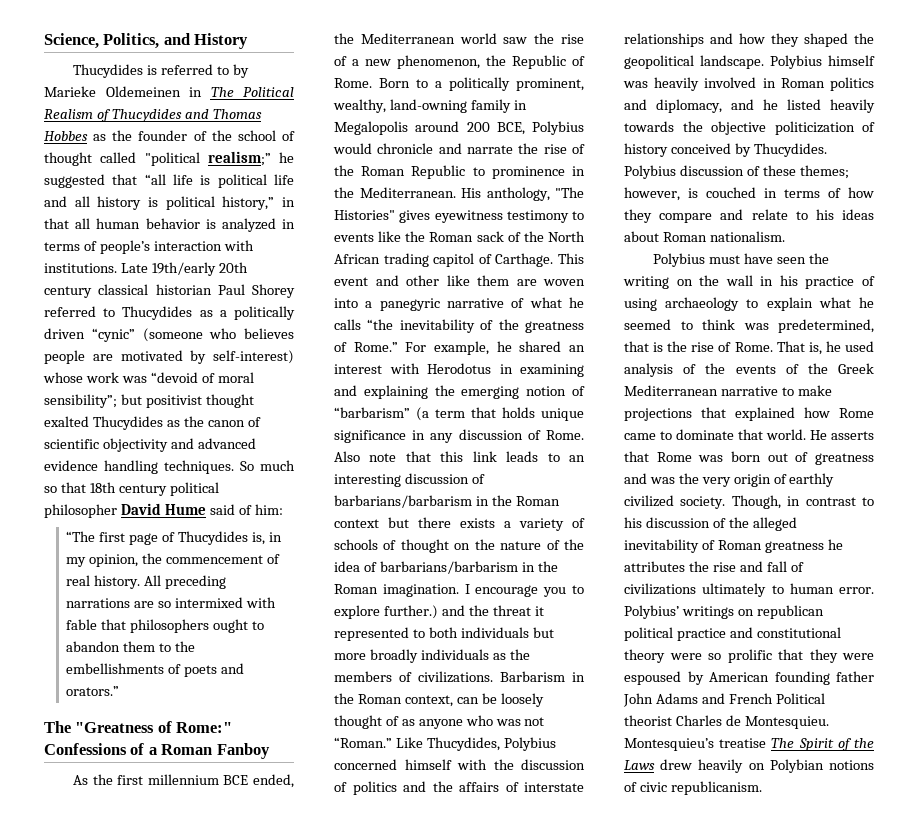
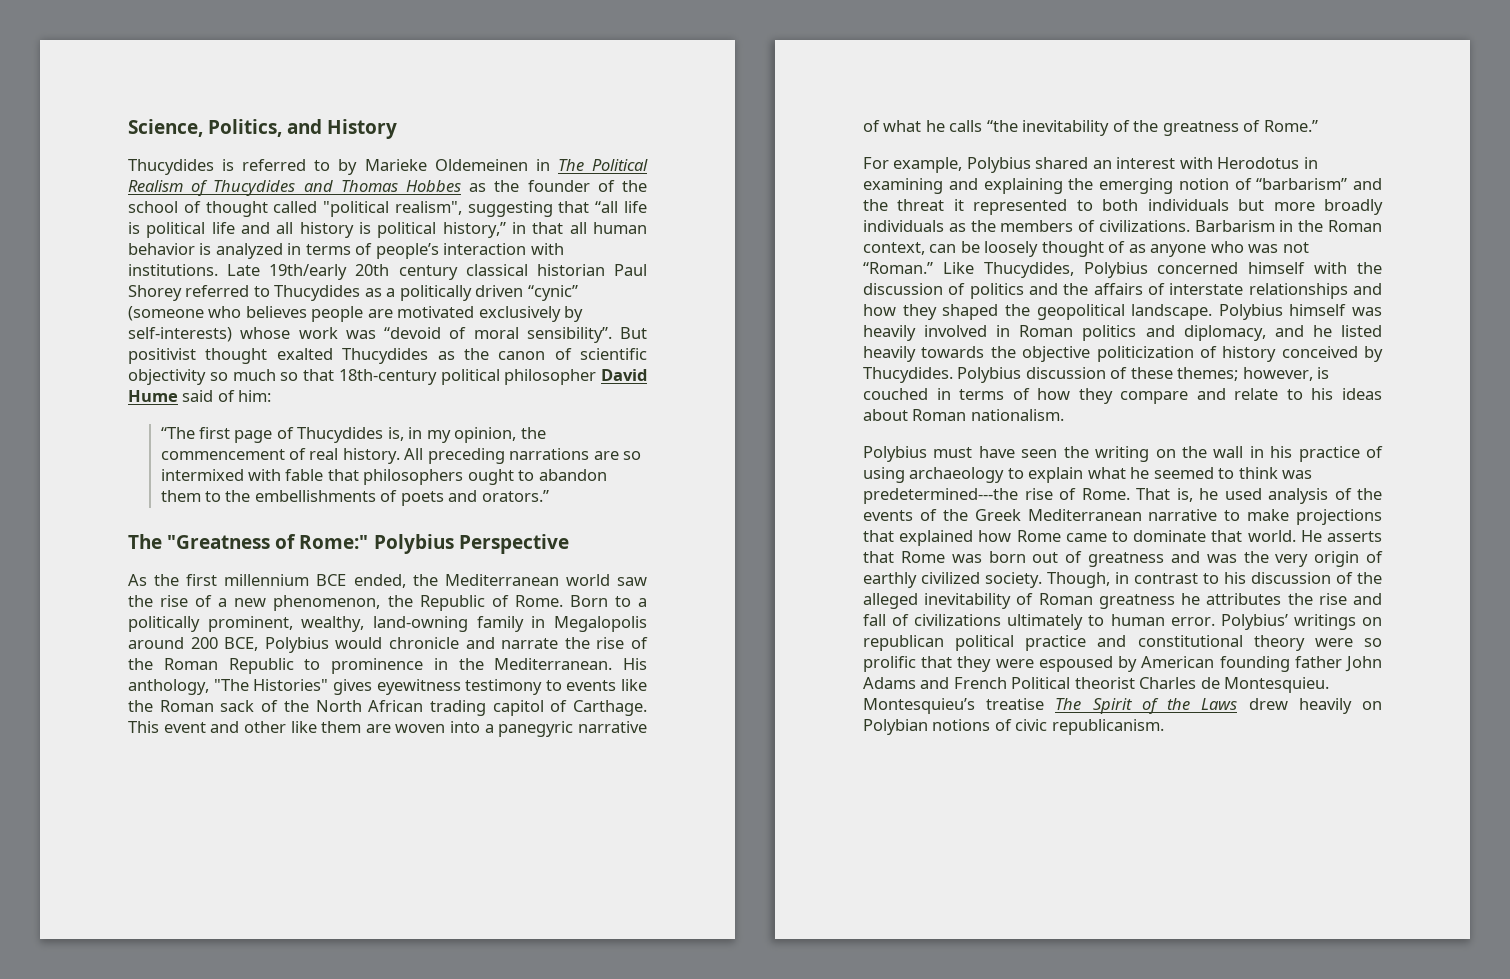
- Thucydides is referred to by Marieke Oldemeinen in The Political Realism of Thucydides and Thomas Hobbes as the founder of the school of thought called "political realism;” he suggested that “all life is political life and all history is political history,” in that all human behavior is analyzed in terms of people’s interaction with institutions.
+ Thucydides is referred to by Marieke Oldemeinen in The Political Realism of Thucydides and Thomas Hobbes as the founder of the school of thought called "political realism", suggesting that “all life is political life and all history is political history,” in that all human behavior is analyzed in terms of people’s interaction with institutions.
- Late 19th/early 20th century classical historian Paul Shorey referred to Thucydides as a politically driven “cynic” (someone who believes people are motivated by self-interest) whose work was “devoid of moral sensibility”; but positivist thought exalted Thucydides as the canon of scientific objectivity and advanced evidence handling techniques. So much so that 18th century political philosopher David Hume said of him:
+ Late 19th/early 20th century classical historian Paul Shorey referred to Thucydides as a politically driven “cynic” (someone who believes people are motivated exclusively by self-interests) whose work was “devoid of moral sensibility”. But positivist thought exalted Thucydides as the canon of scientific objectivity so much so that 18th-century political philosopher David Hume said of him:
- The "Greatness of Rome:" Confessions of a Roman Fanboy
+ The "Greatness of Rome:" Polybius Perspective
- This event and other like them are woven into a panegyric narrative of what he calls “the inevitability of the greatness of Rome.” For example, he shared an interest with Herodotus in examining and explaining the emerging notion of “barbarism” (a term that holds unique significance in any discussion of Rome. Also note that this link leads to an interesting discussion of barbarians/barbarism in the Roman context but there exists a variety of schools of thought on the nature of the idea of barbarians/barbarism in the Roman imagination. I encourage you to explore further.) and the threat it represented to both individuals but more broadly individuals as the members of civilizations.
+ This event and other like them are woven into a panegyric narrative of what he calls “the inevitability of the greatness of Rome.”
+ For example, Polybius shared an interest with Herodotus in examining and explaining the emerging notion of “barbarism” and the threat it represented to both individuals but more broadly individuals as the members of civilizations.
- Polybius must have seen the writing on the wall in his practice of using archaeology to explain what he seemed to think was predetermined, that is the rise of Rome.
+ Polybius must have seen the writing on the wall in his practice of using archaeology to explain what he seemed to think was predetermined---the rise of Rome.

